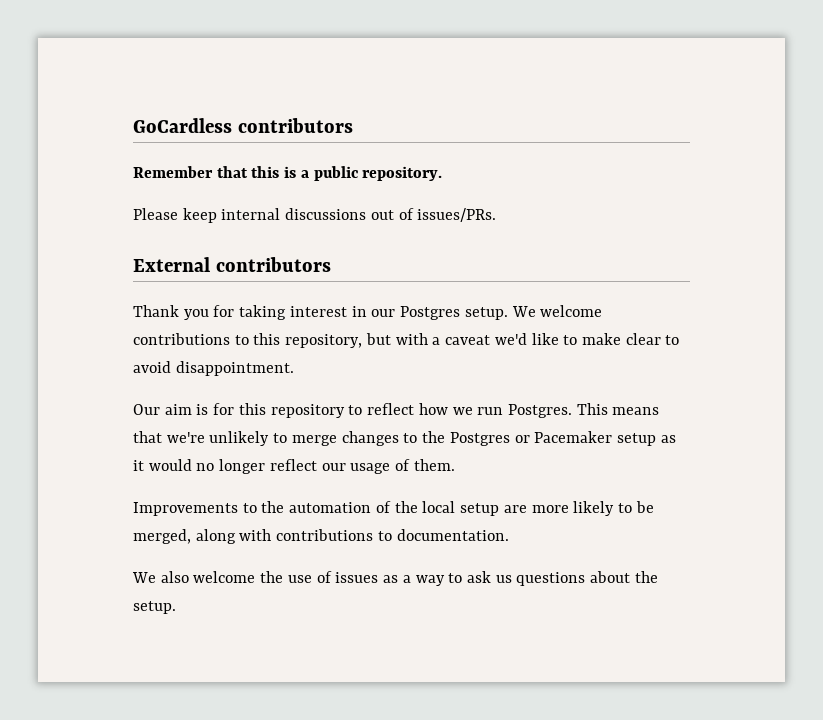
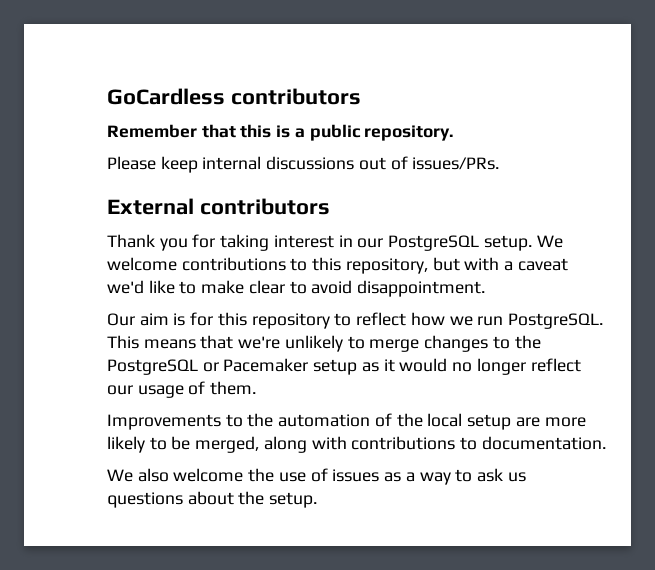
- Thank you for taking interest in our Postgres setup.
+ Thank you for taking interest in our PostgreSQL setup.
- Our aim is for this repository to reflect how we run Postgres.
+ Our aim is for this repository to reflect how we run PostgreSQL.
- This means that we're unlikely to merge changes to the Postgres or Pacemaker setup as it would no longer reflect our usage of them.
+ This means that we're unlikely to merge changes to the PostgreSQL or Pacemaker setup as it would no longer reflect our usage of them.

